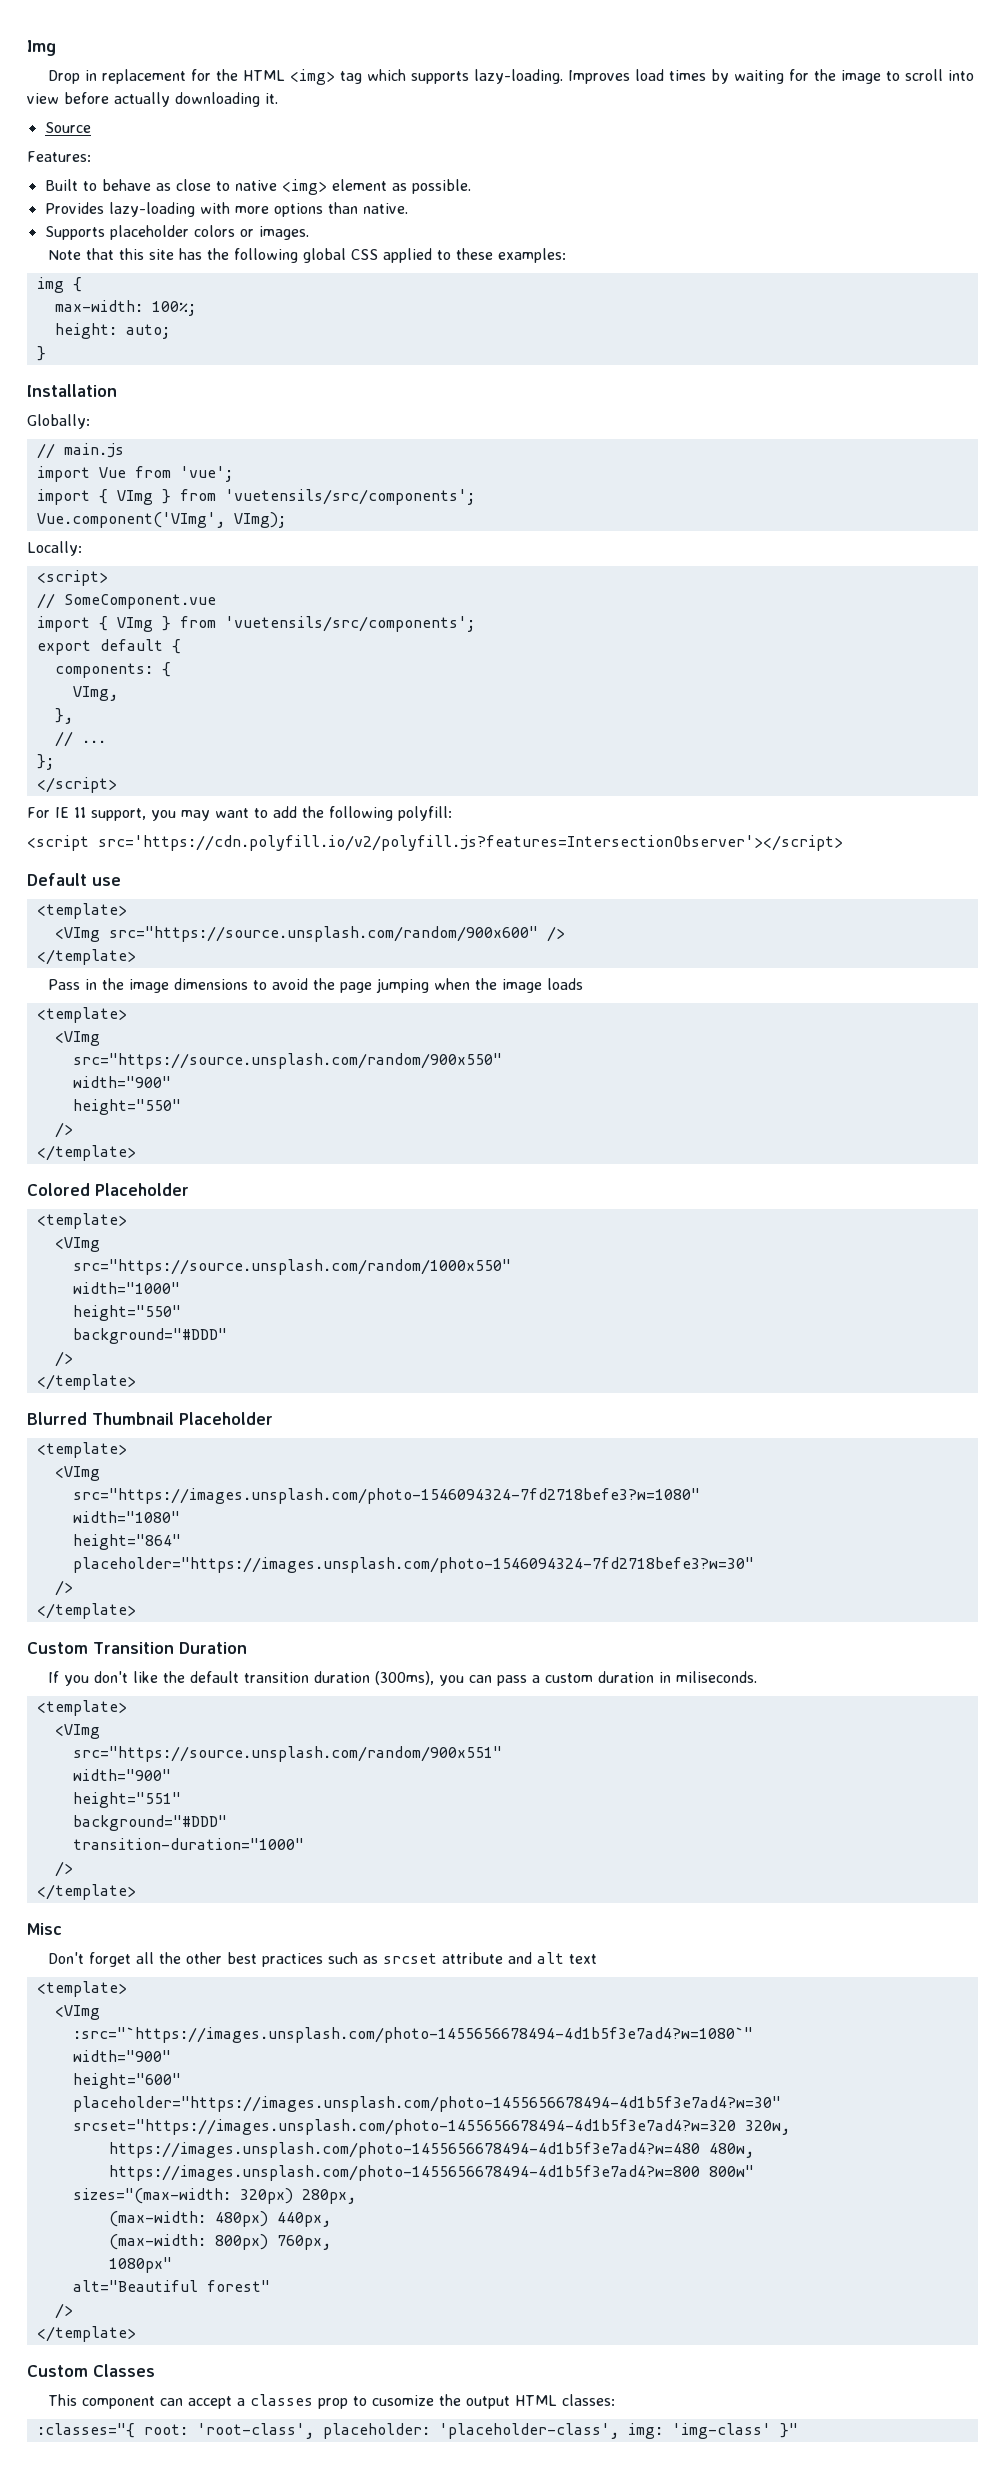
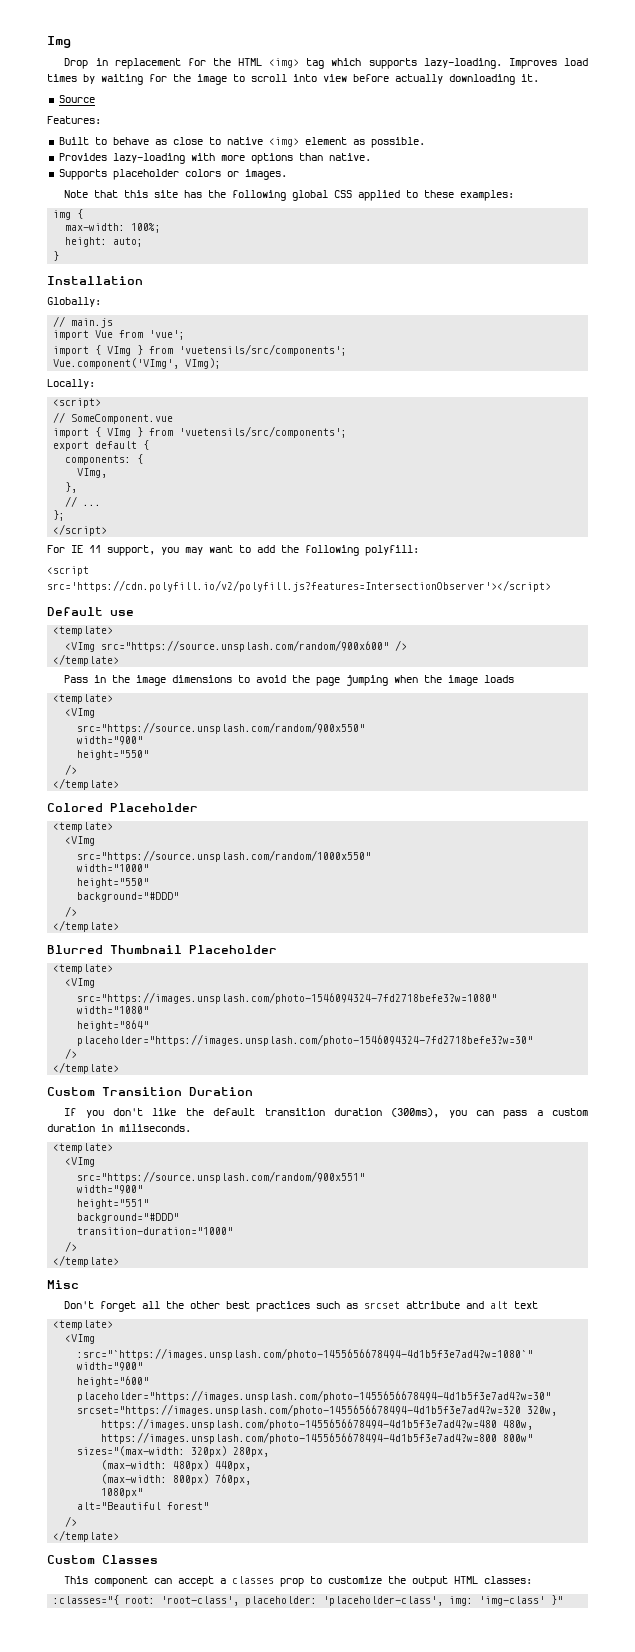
- This component can accept a classes prop to cusomize the output HTML classes:
+ This component can accept a classes prop to customize the output HTML classes:

